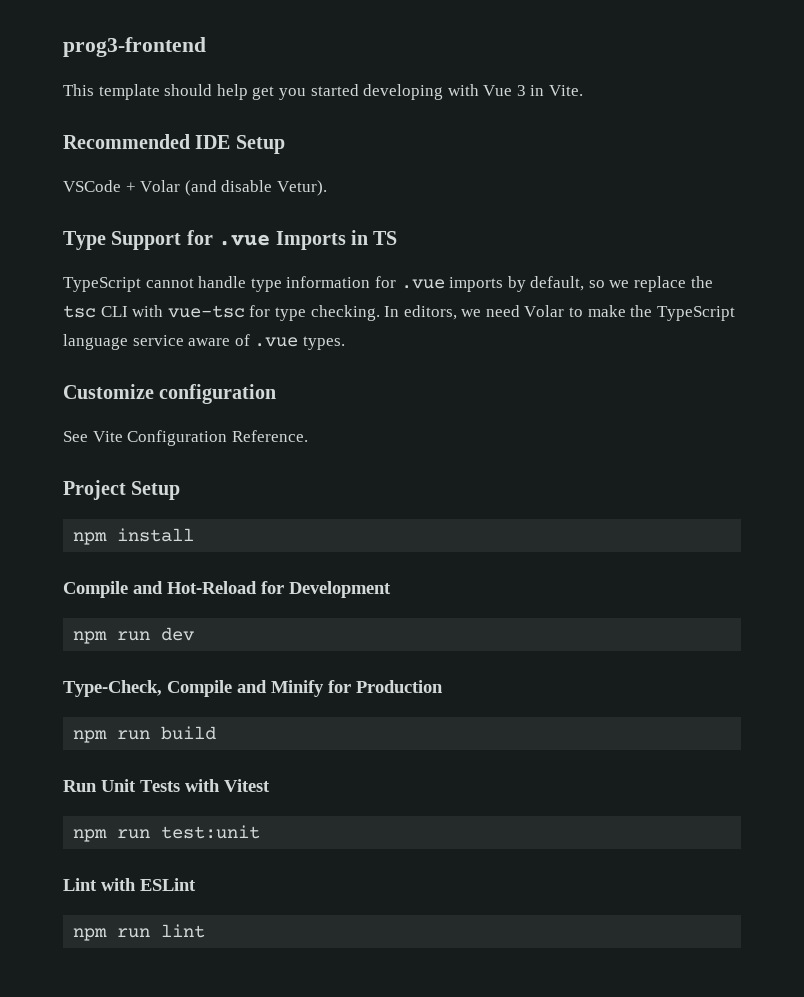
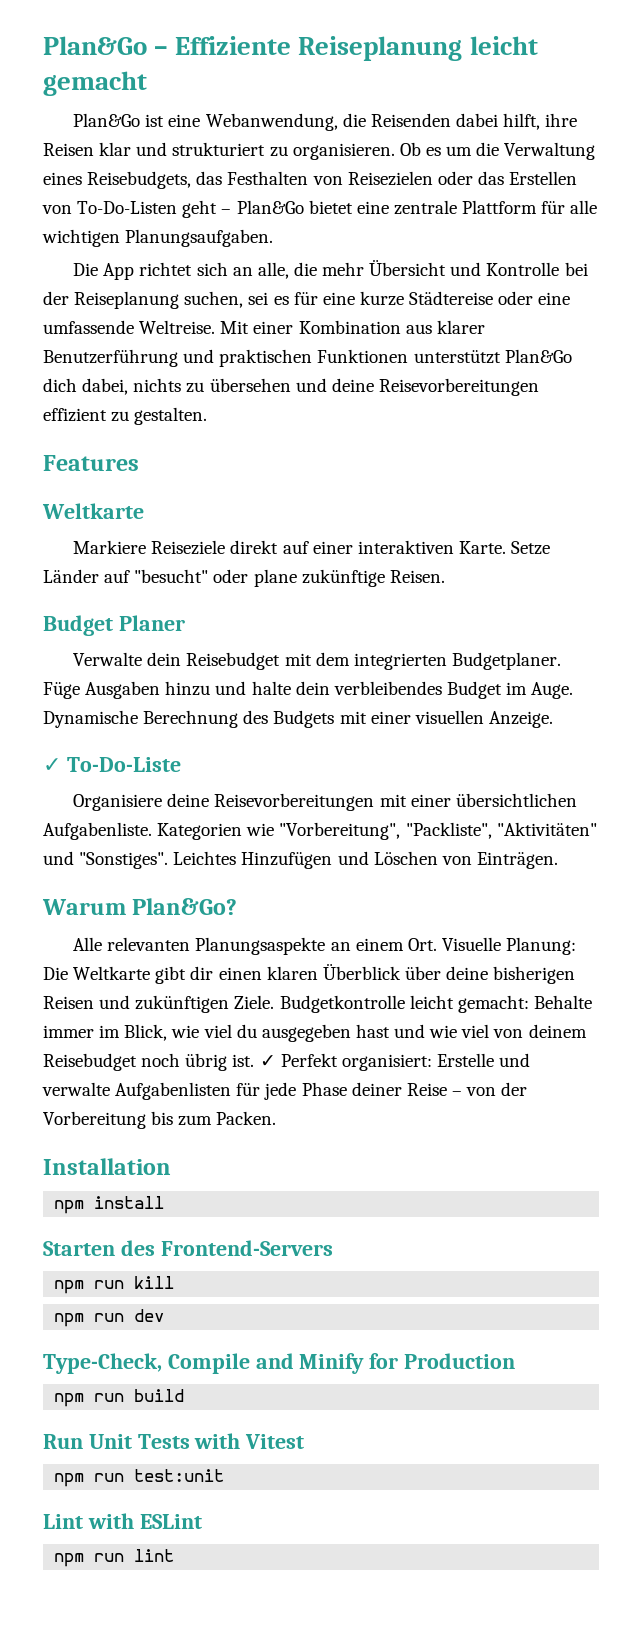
- prog3-frontend
- This template should help get you started developing with Vue 3 in Vite.
- Recommended IDE Setup
- VSCode + Volar (and disable Vetur).
- Type Support for .vue Imports in TS
- TypeScript cannot handle type information for .vue imports by default, so we replace the tsc CLI with vue-tsc for type checking. In editors, we need Volar to make the TypeScript language service aware of .vue types.
- Customize configuration
- See Vite Configuration Reference.
- Project Setup
+ Plan&Go – Effiziente Reiseplanung leicht gemacht
+ Plan&Go ist eine Webanwendung, die Reisenden dabei hilft, ihre Reisen klar und strukturiert zu organisieren. Ob es um die Verwaltung eines Reisebudgets, das Festhalten von Reisezielen oder das Erstellen von To-Do-Listen geht – Plan&Go bietet eine zentrale Plattform für alle wichtigen Planungsaufgaben.
+ Die App richtet sich an alle, die mehr Übersicht und Kontrolle bei der Reiseplanung suchen, sei es für eine kurze Städtereise oder eine umfassende Weltreise. Mit einer Kombination aus klarer Benutzerführung und praktischen Funktionen unterstützt Plan&Go dich dabei, nichts zu übersehen und deine Reisevorbereitungen effizient zu gestalten.
+ Features
+ Weltkarte
+ Markiere Reiseziele direkt auf einer interaktiven Karte. Setze Länder auf "besucht" oder plane zukünftige Reisen.
+ Budget Planer
+ Verwalte dein Reisebudget mit dem integrierten Budgetplaner. Füge Ausgaben hinzu und halte dein verbleibendes Budget im Auge. Dynamische Berechnung des Budgets mit einer visuellen Anzeige.
+ ✓ To-Do-Liste
+ Organisiere deine Reisevorbereitungen mit einer übersichtlichen Aufgabenliste. Kategorien wie "Vorbereitung", "Packliste", "Aktivitäten" und "Sonstiges". Leichtes Hinzufügen und Löschen von Einträgen.
+ Warum Plan&Go?
+ Alle relevanten Planungsaspekte an einem Ort. Visuelle Planung: Die Weltkarte gibt dir einen klaren Überblick über deine bisherigen Reisen und zukünftigen Ziele. Budgetkontrolle leicht gemacht: Behalte immer im Blick, wie viel du ausgegeben hast und wie viel von deinem Reisebudget noch übrig ist. ✓ Perfekt organisiert: Erstelle und verwalte Aufgabenlisten für jede Phase deiner Reise – von der Vorbereitung bis zum Packen.
+ Installation
  npm install
- Compile and Hot-Reload for Development
+ Starten des Frontend-Servers
+ npm run kill

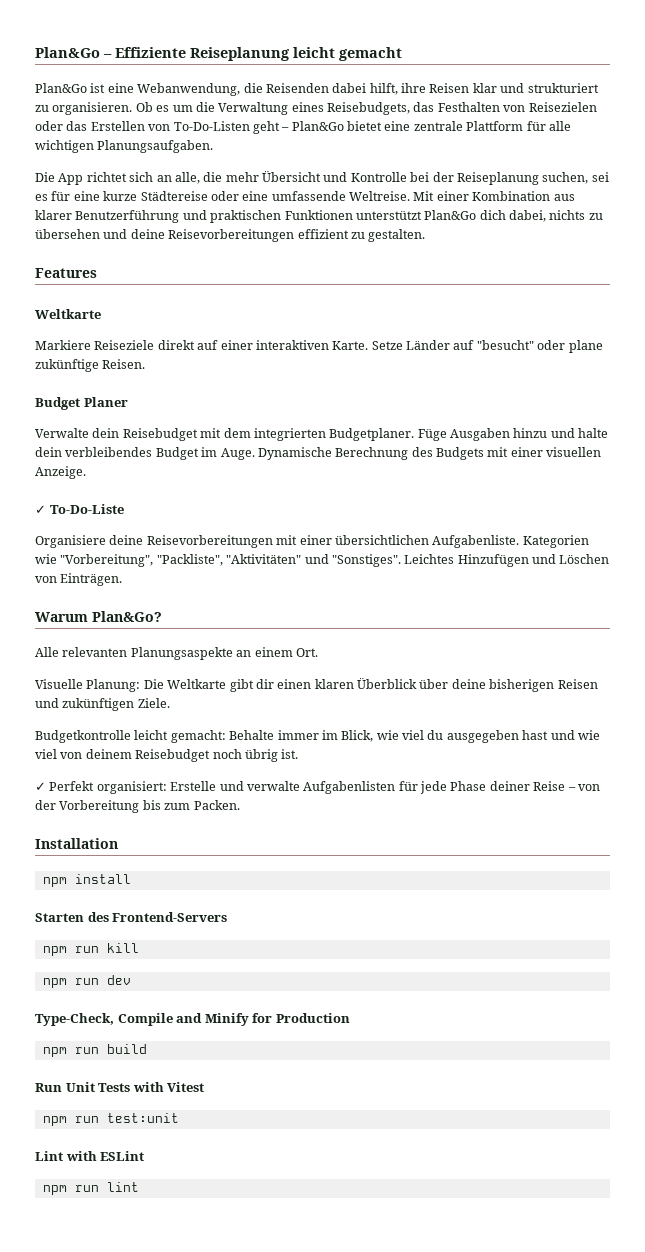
- Alle relevanten Planungsaspekte an einem Ort. Visuelle Planung:
+ Alle relevanten Planungsaspekte an einem Ort.
+ Visuelle Planung:
- Die Weltkarte gibt dir einen klaren Überblick über deine bisherigen Reisen und zukünftigen Ziele. Budgetkontrolle leicht gemacht:
+ Die Weltkarte gibt dir einen klaren Überblick über deine bisherigen Reisen und zukünftigen Ziele.
+ Budgetkontrolle leicht gemacht:
- Behalte immer im Blick, wie viel du ausgegeben hast und wie viel von deinem Reisebudget noch übrig ist. ✓ Perfekt organisiert:
+ Behalte immer im Blick, wie viel du ausgegeben hast und wie viel von deinem Reisebudget noch übrig ist.
+ ✓ Perfekt organisiert:

